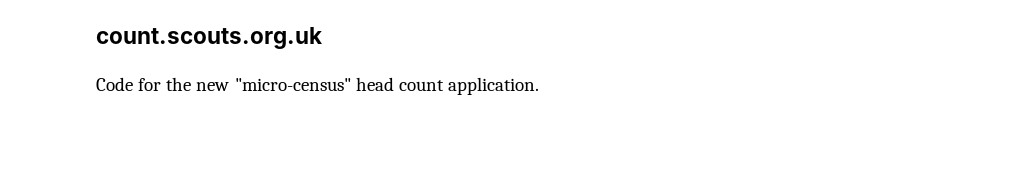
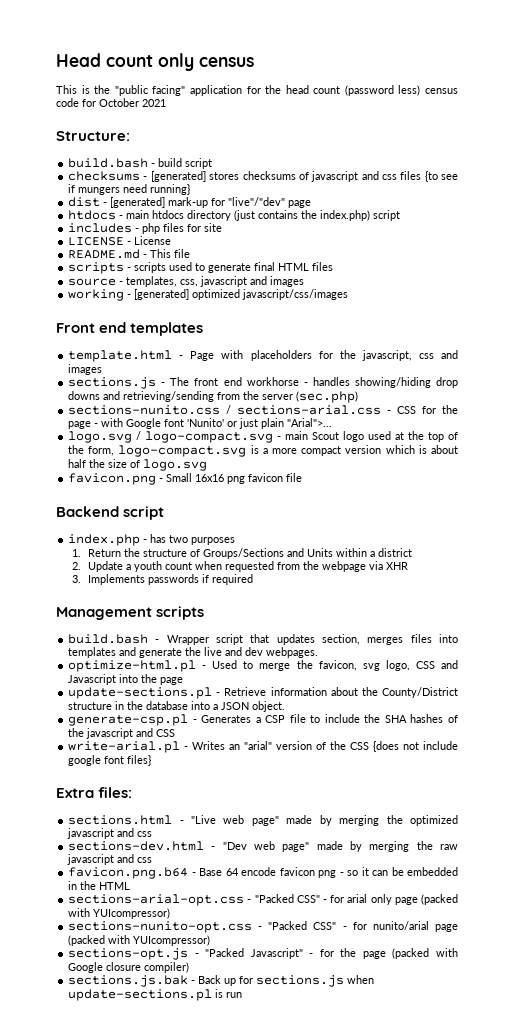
- count.scouts.org.uk
- Code for the new "micro-census" head count application.
+ Head count only census
+ This is the "public facing" application for the head count (password less) census code for October 2021
+ Structure:
+ build.bash - build script
+ checksums - [generated] stores checksums of javascript and css files {to see if mungers need running}
+ dist - [generated] mark-up for "live"/"dev" page
+ htdocs - main htdocs directory (just contains the index.php) script
+ includes - php files for site
+ LICENSE - License
+ README.md - This file
+ scripts - scripts used to generate final HTML files
+ source - templates, css, javascript and images
+ working - [generated] optimized javascript/css/images
+ Front end templates
+ template.html - Page with placeholders for the javascript, css and images
+ sections.js - The front end workhorse - handles showing/hiding drop downs and retrieving/sending from the server (sec.php)
+ sections-nunito.css / sections-arial.css - CSS for the page - with Google font 'Nunito' or just plain "Arial">...
+ logo.svg / logo-compact.svg - main Scout logo used at the top of the form, logo-compact.svg is a more compact version which is about half the size of logo.svg
+ favicon.png - Small 16x16 png favicon file
+ Backend script
+ index.php - has two purposes
+ 1. Return the structure of Groups/Sections and Units within a district
+ 2. Update a youth count when requested from the webpage via XHR
+ 3. Implements passwords if required
+ Management scripts
+ build.bash - Wrapper script that updates section, merges files into templates and generate the live and dev webpages.
+ optimize-html.pl - Used to merge the favicon, svg logo, CSS and Javascript into the page
+ update-sections.pl - Retrieve information about the County/District structure in the database into a JSON object.
+ generate-csp.pl - Generates a CSP file to include the SHA hashes of the javascript and CSS
+ write-arial.pl - Writes an "arial" version of the CSS {does not include google font files}
+ Extra files:
+ sections.html - "Live web page" made by merging the optimized javascript and css
+ sections-dev.html - "Dev web page" made by merging the raw javascript and css
+ favicon.png.b64 - Base 64 encode favicon png - so it can be embedded in the HTML
+ sections-arial-opt.css - "Packed CSS" - for arial only page (packed with YUIcompressor)
+ sections-nunito-opt.css - "Packed CSS" - for nunito/arial page (packed with YUIcompressor)
+ sections-opt.js - "Packed Javascript" - for the page (packed with Google closure compiler)
+ sections.js.bak - Back up for sections.js when update-sections.pl is run

